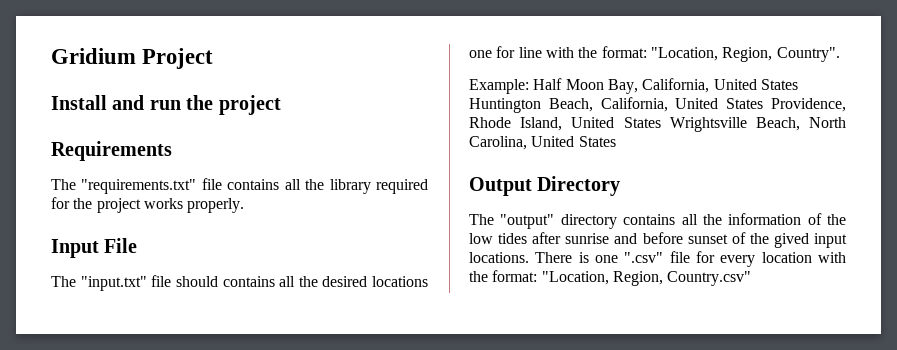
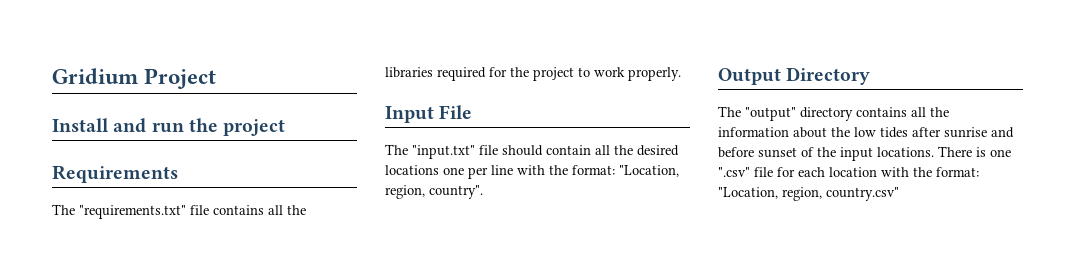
- The "requirements.txt" file contains all the library required for the project works properly.
+ The "requirements.txt" file contains all the libraries required for the project to work properly.
- The "input.txt" file should contains all the desired locations one for line with the format: "Location, Region, Country".
- Example: Half Moon Bay, California, United States Huntington Beach, California, United States Providence, Rhode Island, United States Wrightsville Beach, North Carolina, United States
+ The "input.txt" file should contain all the desired locations one per line with the format: "Location, region, country".
- The "output" directory contains all the information of the low tides after sunrise and before sunset of the gived input locations.
+ The "output" directory contains all the information about the low tides after sunrise and before sunset of the input locations.
- There is one ".csv" file for every location with the format: "Location, Region, Country.csv"
+ There is one ".csv" file for each location with the format: "Location, region, country.csv"

